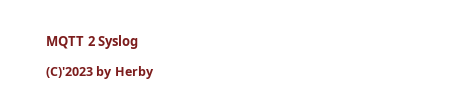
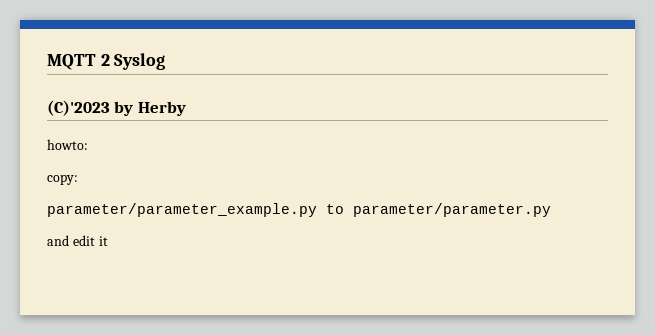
+ howto:
+ copy:
+ parameter/parameter_example.py to parameter/parameter.py
+ and edit it

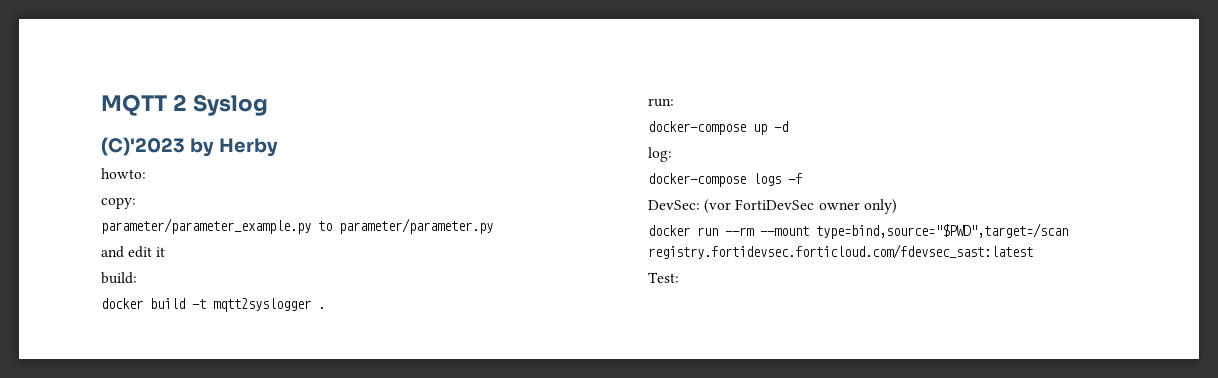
+ build:
+ docker build -t mqtt2syslogger .
+ run:
+ docker-compose up -d
+ log:
+ docker-compose logs -f
+ DevSec: (vor FortiDevSec owner only)
+ docker run --rm --mount type=bind,source="$PWD",target=/scan registry.fortidevsec.forticloud.com/fdevsec_sast:latest
+ Test:

